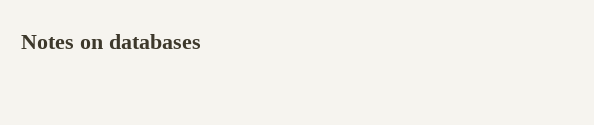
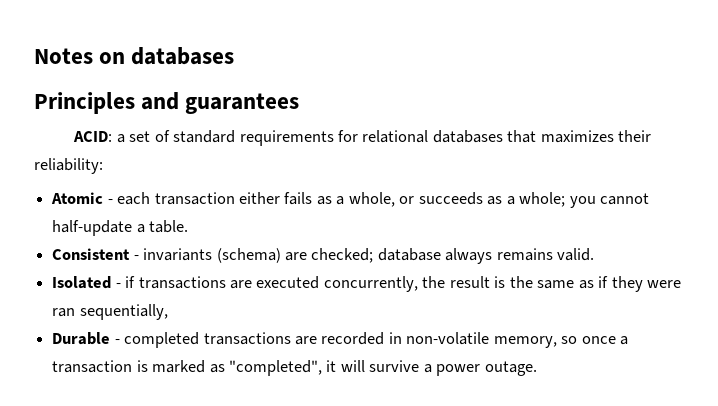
+ Principles and guarantees
+ ACID: a set of standard requirements for relational databases that maximizes their reliability:
+ Atomic - each transaction either fails as a whole, or succeeds as a whole; you cannot half-update a table.
+ Consistent - invariants (schema) are checked; database always remains valid.
+ Isolated - if transactions are executed concurrently, the result is the same as if they were ran sequentially,
+ Durable - completed transactions are recorded in non-volatile memory, so once a transaction is marked as "completed", it will survive a power outage.

